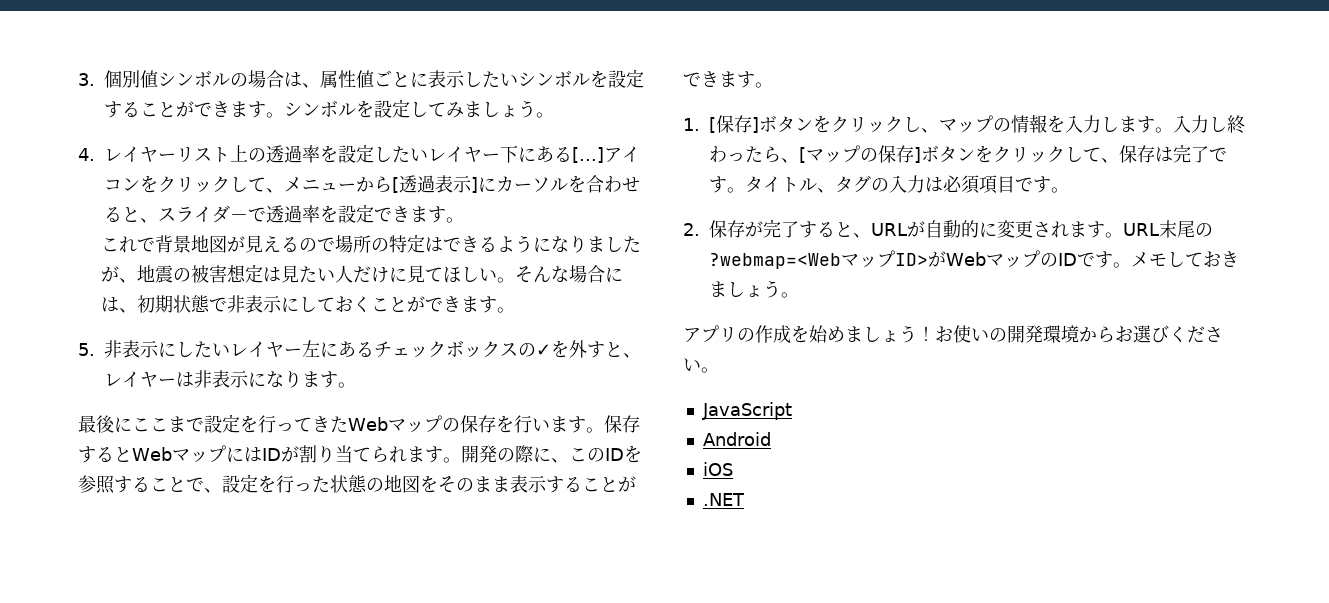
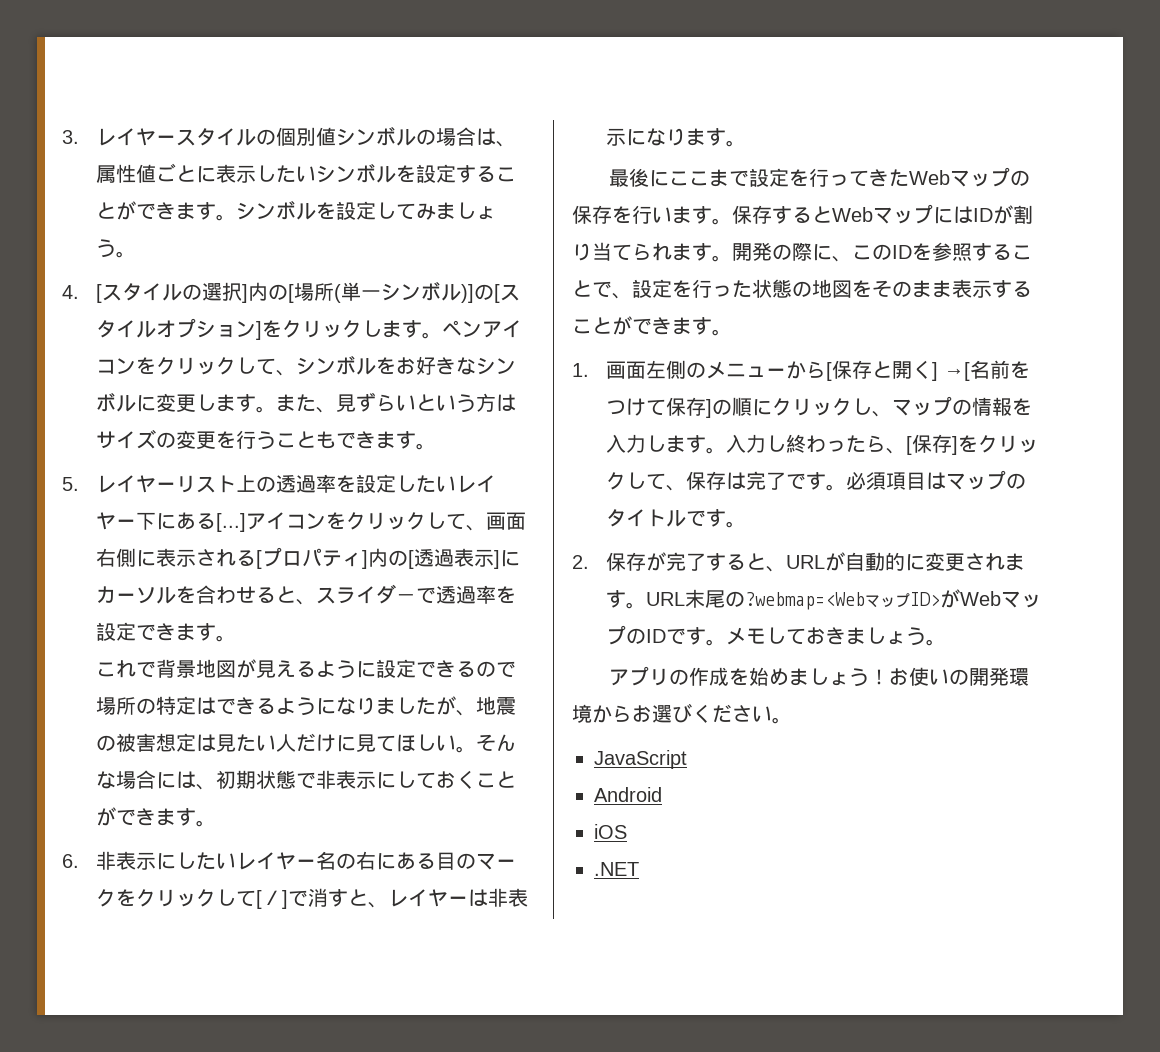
- 3.個別値シンボルの場合は、属性値ごとに表示したいシンボルを設定することができます。
+ 3.レイヤースタイルの個別値シンボルの場合は、属性値ごとに表示したいシンボルを設定することができます。
- 4.レイヤーリスト上の透過率を設定したいレイヤー下にある[...]
+ 4. [スタイルの選択]内の[場所(単一シンボル)]の[スタイルオプション]をクリックします。ペンアイコンをクリックして、シンボルをお好きなシンボルに変更します。また、見ずらいという方はサイズの変更を行うこともできます。
+ 5.レイヤーリスト上の透過率を設定したいレイヤー下にある[...]
- アイコンをクリックして、メニューから[透過表示]にカーソルを合わせると、スライダ－で透過率を設定できます。
+ アイコンをクリックして、画面右側に表示される[プロパティ]内の[透過表示]にカーソルを合わせると、スライダ－で透過率を設定できます。
- これで背景地図が見えるので場所の特定はできるようになりましたが、地震の被害想定は見たい人だけに見てほしい。
+ これで背景地図が見えるように設定できるので場所の特定はできるようになりましたが、地震の被害想定は見たい人だけに見てほしい。
- 5.非表示にしたいレイヤー左にあるチェックボックスの✓を外すと、レイヤーは非表示になります。
+ 6.非表示にしたいレイヤー名の右にある目のマークをクリックして[／]で消すと、レイヤーは非表示になります。
- 1. [保存]ボタンをクリックし、マップの情報を入力します。
+ 1.画面左側のメニューから[保存と開く] →[名前をつけて保存]の順にクリックし、マップの情報を入力します。
- 入力し終わったら、[マップの保存]ボタンをクリックして、保存は完了です。
+ 入力し終わったら、[保存]をクリックして、保存は完了です。
- タイトル、タグの入力は必須項目です。
+ 必須項目はマップのタイトルです。

